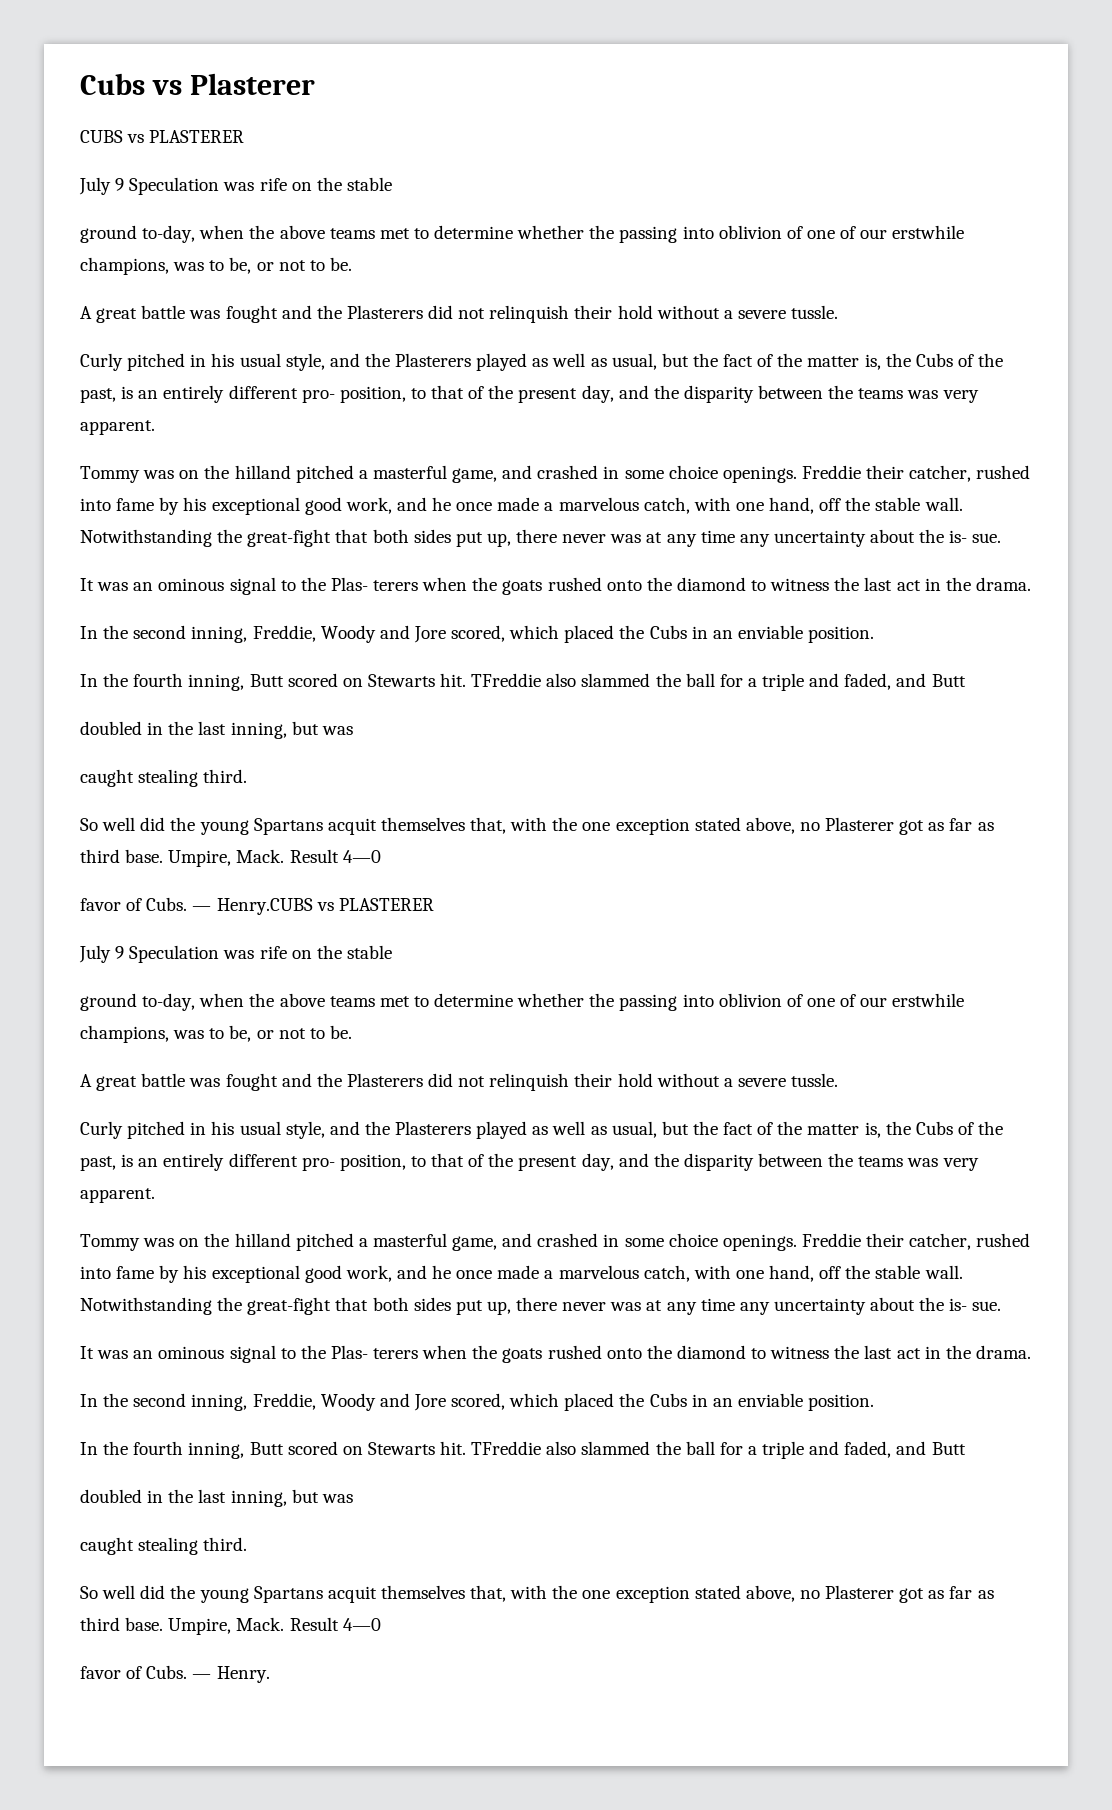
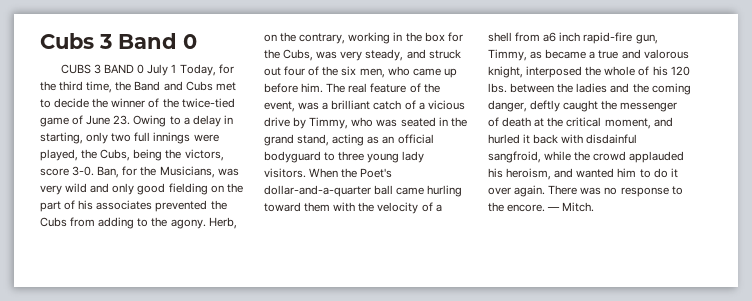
- Cubs vs Plasterer
- CUBS vs PLASTERER
- July 9 Speculation was rife on the stable
- ground to-day, when the above teams met to determine whether the passing into oblivion of one of our erstwhile champions, was to be, or not to be.
- A great battle was fought and the Plasterers did not relinquish their hold without a severe tussle.
- Curly pitched in his usual style, and the Plasterers played as well as usual, but the fact of the matter is, the Cubs of the past, is an entirely different pro- position, to that of the present day, and the disparity between the teams was very apparent.
- Tommy was on the hilland pitched a masterful game, and crashed in some choice openings. Freddie their catcher, rushed into fame by his exceptional good work, and he once made a marvelous catch, with one hand, off the stable wall. Notwithstanding the great-fight that both sides put up, there never was at any time any uncertainty about the is- sue.
- It was an ominous signal to the Plas- terers when the goats rushed onto the diamond to witness the last act in the drama.
- In the second inning, Freddie, Woody and Jore scored, which placed the Cubs in an enviable position.
- In the fourth inning, Butt scored on Stewarts hit. TFreddie also slammed the ball for a triple and faded, and Butt
- doubled in the last inning, but was
- caught stealing third.
- So well did the young Spartans acquit themselves that, with the one exception stated above, no Plasterer got as far as third base. Umpire, Mack. Result 4—0
- favor of Cubs. — Henry.CUBS vs PLASTERER
- July 9 Speculation was rife on the stable
- ground to-day, when the above teams met to determine whether the passing into oblivion of one of our erstwhile champions, was to be, or not to be.
- A great battle was fought and the Plasterers did not relinquish their hold without a severe tussle.
- Curly pitched in his usual style, and the Plasterers played as well as usual, but the fact of the matter is, the Cubs of the past, is an entirely different pro- position, to that of the present day, and the disparity between the teams was very apparent.
- Tommy was on the hilland pitched a masterful game, and crashed in some choice openings. Freddie their catcher, rushed into fame by his exceptional good work, and he once made a marvelous catch, with one hand, off the stable wall. Notwithstanding the great-fight that both sides put up, there never was at any time any uncertainty about the is- sue.
- It was an ominous signal to the Plas- terers when the goats rushed onto the diamond to witness the last act in the drama.
- In the second inning, Freddie, Woody and Jore scored, which placed the Cubs in an enviable position.
- In the fourth inning, Butt scored on Stewarts hit. TFreddie also slammed the ball for a triple and faded, and Butt
- doubled in the last inning, but was
- caught stealing third.
- So well did the young Spartans acquit themselves that, with the one exception stated above, no Plasterer got as far as third base. Umpire, Mack. Result 4—0
- favor of Cubs. — Henry.
+ Cubs 3 Band 0
+ CUBS 3 BAND 0 July 1 Today, for the third time, the Band and Cubs met to decide the winner of the twice-tied game of June 23. Owing to a delay in starting, only two full innings were played, the Cubs, being the victors, score 3-0. Ban, for the Musicians, was very wild and only good fielding on the part of his associates prevented the Cubs from adding to the agony. Herb, on the contrary, working in the box for the Cubs, was very steady, and struck out four of the six men, who came up before him. The real feature of the event, was a brilliant catch of a vicious drive by Timmy, who was seated in the grand stand, acting as an official bodyguard to three young lady visitors. When the Poet's dollar-and-a-quarter ball came hurling toward them with the velocity of a shell from a6 inch rapid-fire gun, Timmy, as became a true and valorous knight, interposed the whole of his 120 lbs. between the ladies and the coming danger, deftly caught the messenger of death at the critical moment, and hurled it back with disdainful sangfroid, while the crowd applauded his heroism, and wanted him to do it over again. There was no response to the encore. — Mitch.

